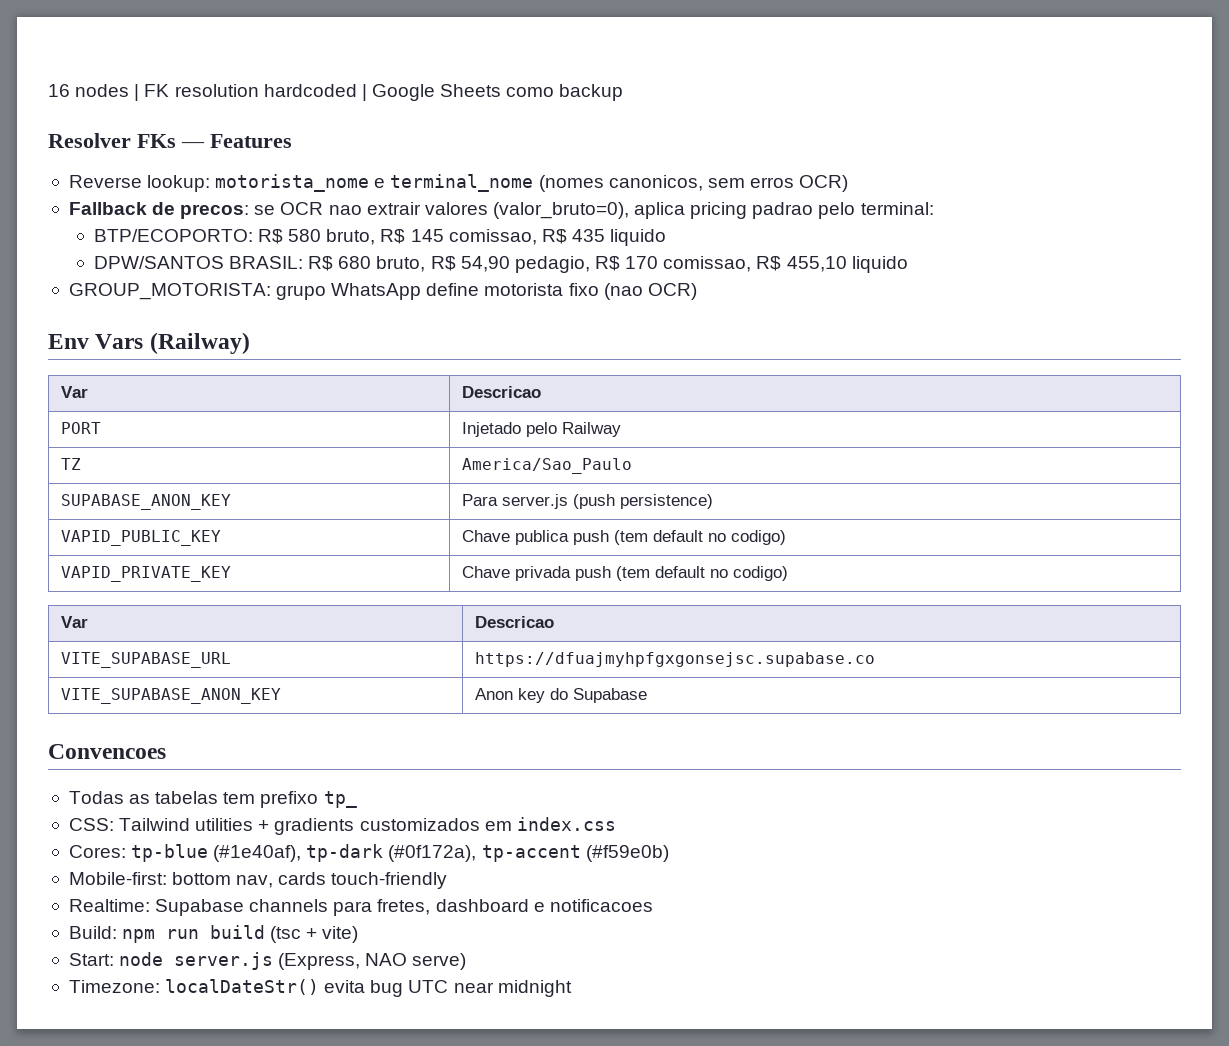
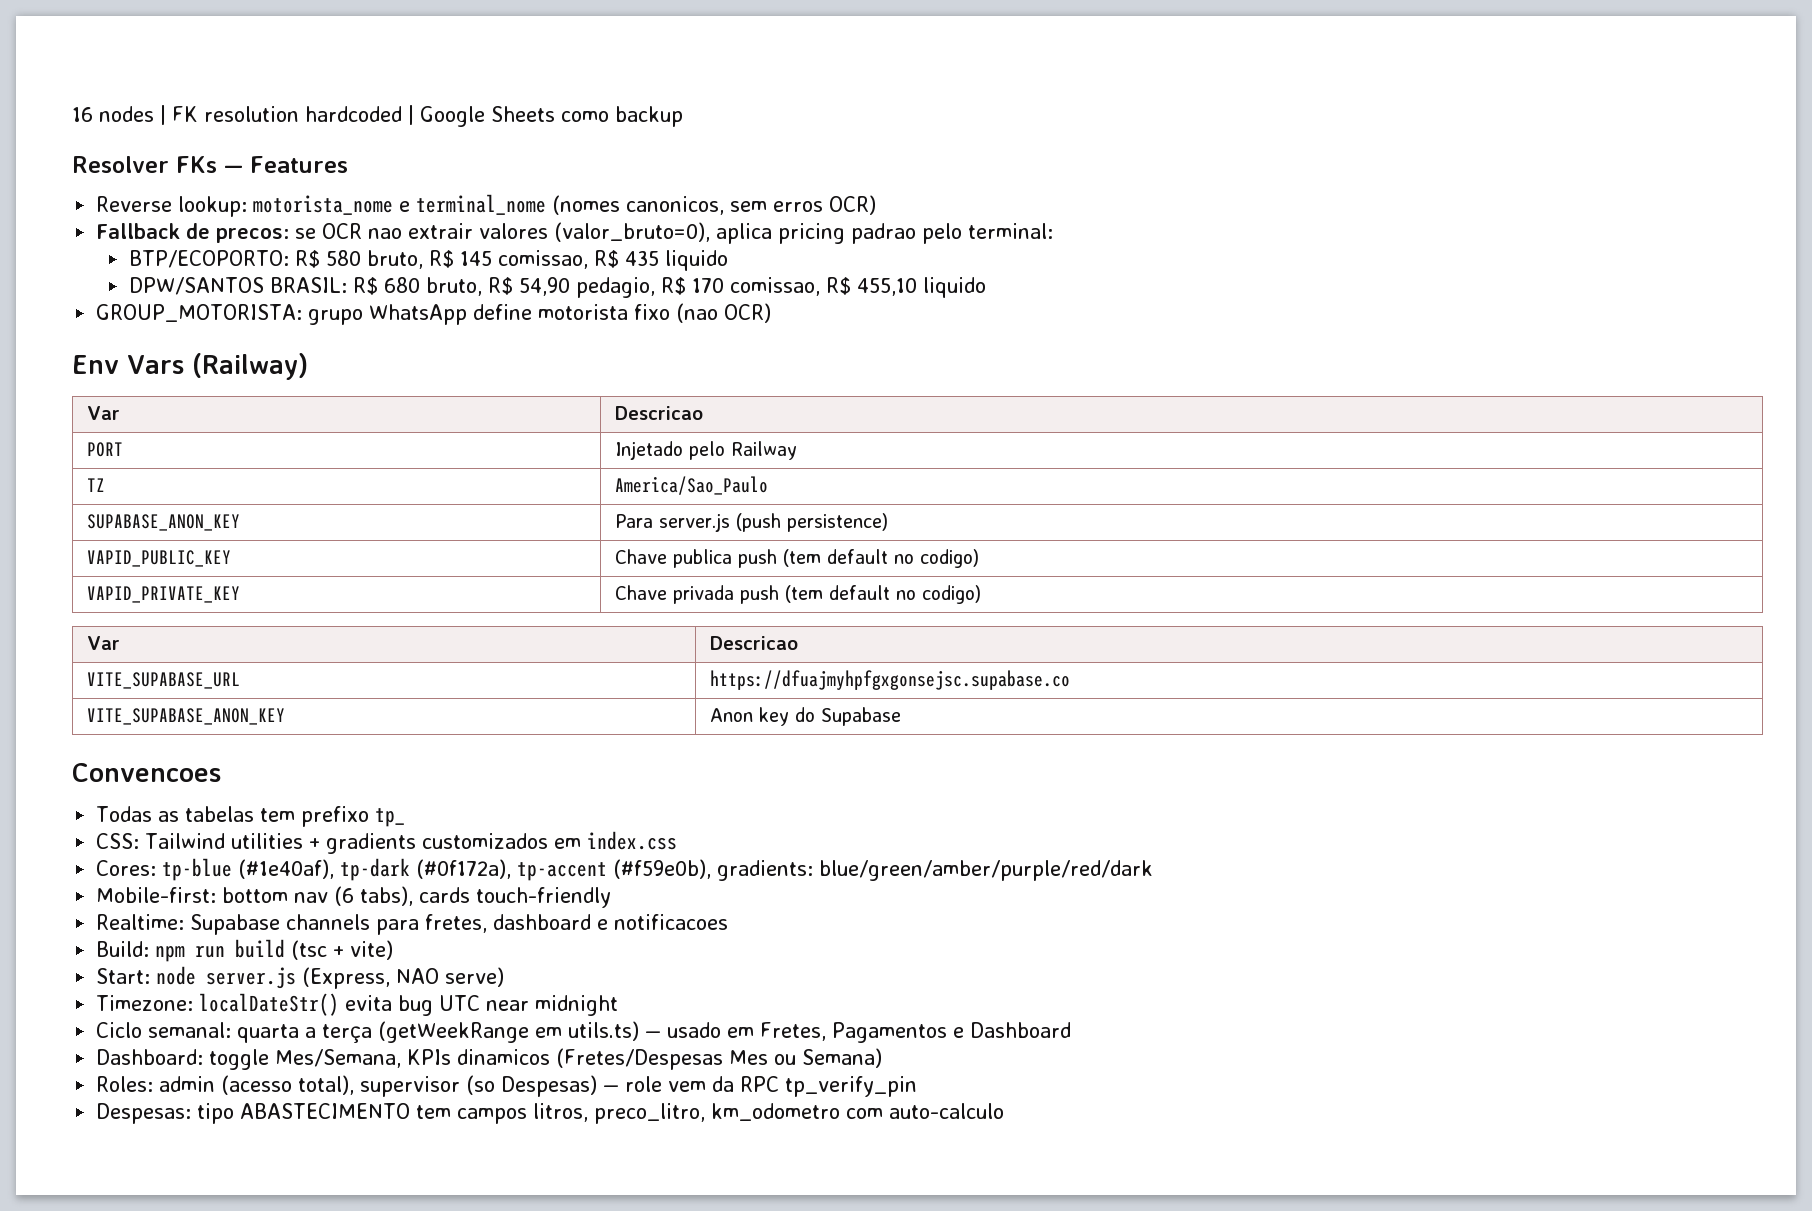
- Cores: tp-blue (#1e40af), tp-dark (#0f172a), tp-accent (#f59e0b)
+ Cores: tp-blue (#1e40af), tp-dark (#0f172a), tp-accent (#f59e0b), gradients: blue/green/amber/purple/red/dark
- Mobile-first: bottom nav, cards touch-friendly
+ Mobile-first: bottom nav (6 tabs), cards touch-friendly
+ Ciclo semanal: quarta a terça (getWeekRange em utils.ts) — usado em Fretes, Pagamentos e Dashboard
+ Dashboard: toggle Mes/Semana, KPIs dinamicos (Fretes/Despesas Mes ou Semana)
+ Roles: admin (acesso total), supervisor (so Despesas) — role vem da RPC tp_verify_pin
+ Despesas: tipo ABASTECIMENTO tem campos litros, preco_litro, km_odometro com auto-calculo

